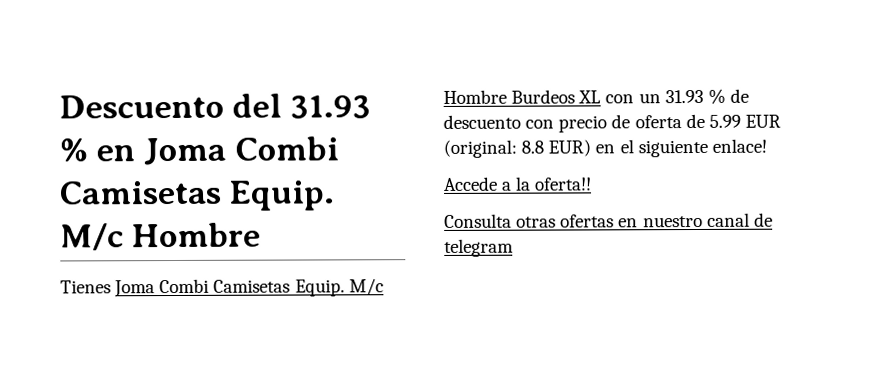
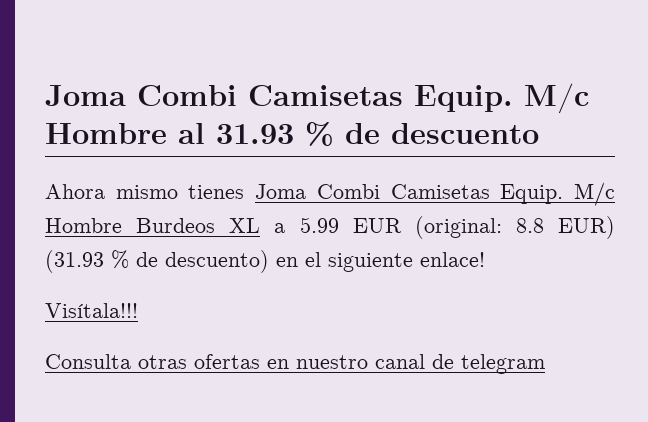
- Descuento del 31.93 % en Joma Combi Camisetas Equip. M/c Hombre
- Tienes Joma Combi Camisetas Equip.
+ Joma Combi Camisetas Equip. M/c Hombre al 31.93 % de descuento
+ Ahora mismo tienes Joma Combi Camisetas Equip.
- M/c Hombre Burdeos XL con un 31.93 % de descuento con precio de oferta de 5.99 EUR (original: 8.8 EUR) en el siguiente enlace!
+ M/c Hombre Burdeos XL a 5.99 EUR (original: 8.8 EUR) (31.93 % de descuento) en el siguiente enlace!
- Accede a la oferta!!
+ Visítala!!!

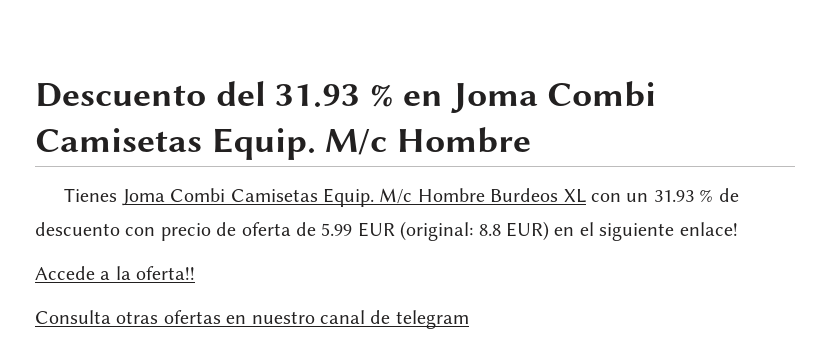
- Joma Combi Camisetas Equip. M/c Hombre al 31.93 % de descuento
- Ahora mismo tienes Joma Combi Camisetas Equip.
+ Descuento del 31.93 % en Joma Combi Camisetas Equip. M/c Hombre
+ Tienes Joma Combi Camisetas Equip.
- M/c Hombre Burdeos XL a 5.99 EUR (original: 8.8 EUR) (31.93 % de descuento) en el siguiente enlace!
+ M/c Hombre Burdeos XL con un 31.93 % de descuento con precio de oferta de 5.99 EUR (original: 8.8 EUR) en el siguiente enlace!
- Visítala!!!
+ Accede a la oferta!!

